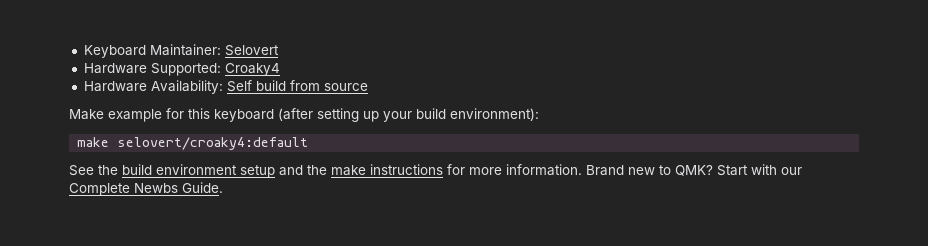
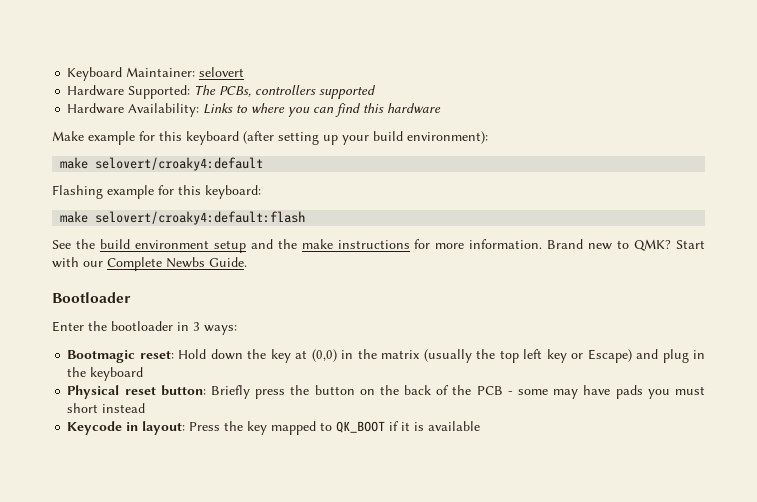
- Keyboard Maintainer: Selovert
+ Keyboard Maintainer: selovert
- Hardware Supported: Croaky4
- Hardware Availability: Self build from source
+ Hardware Supported: The PCBs, controllers supported
+ Hardware Availability: Links to where you can find this hardware
+ Flashing example for this keyboard:
+ make selovert/croaky4:default:flash
+ Bootloader
+ Enter the bootloader in 3 ways:
+ Bootmagic reset: Hold down the key at (0,0) in the matrix (usually the top left key or Escape) and plug in the keyboard
+ Physical reset button: Briefly press the button on the back of the PCB - some may have pads you must short instead
+ Keycode in layout: Press the key mapped to QK_BOOT if it is available

